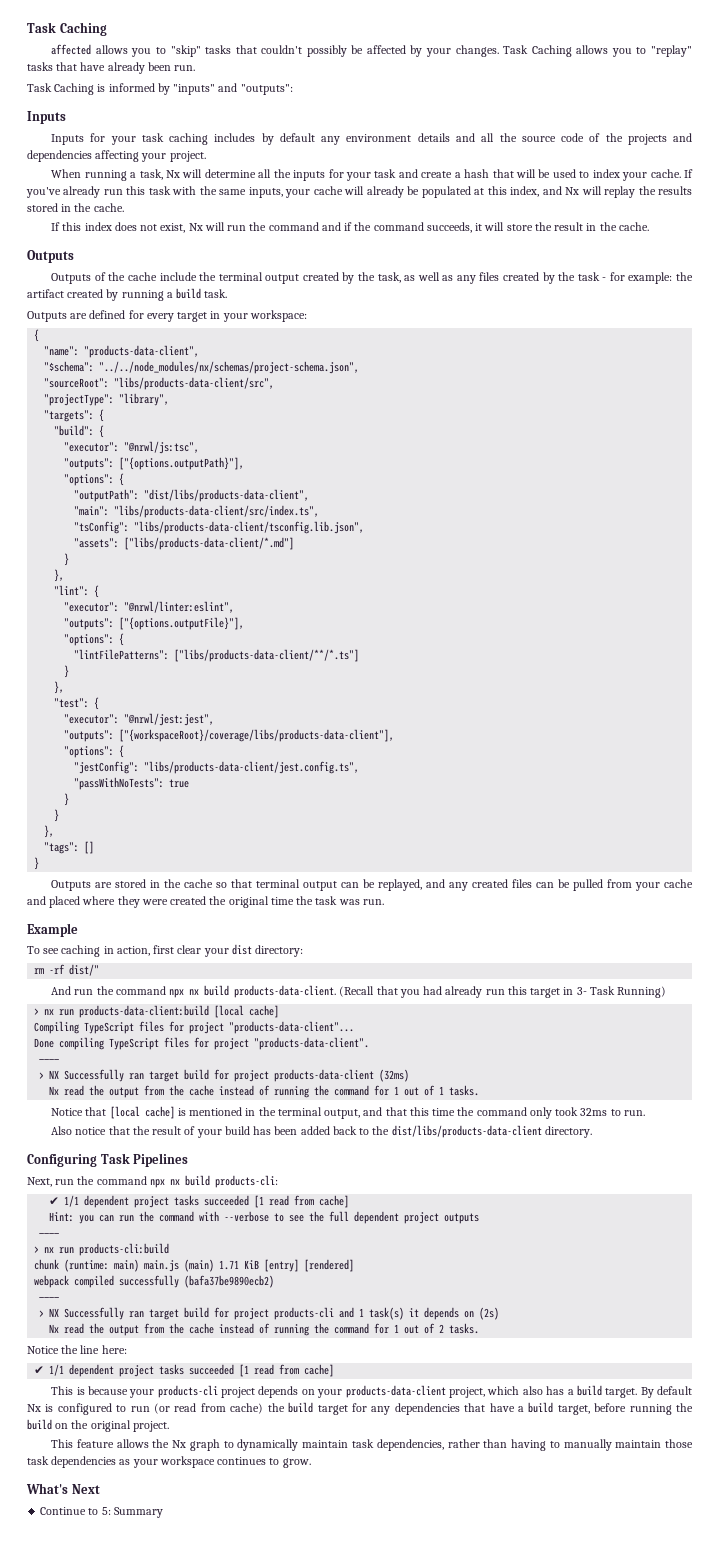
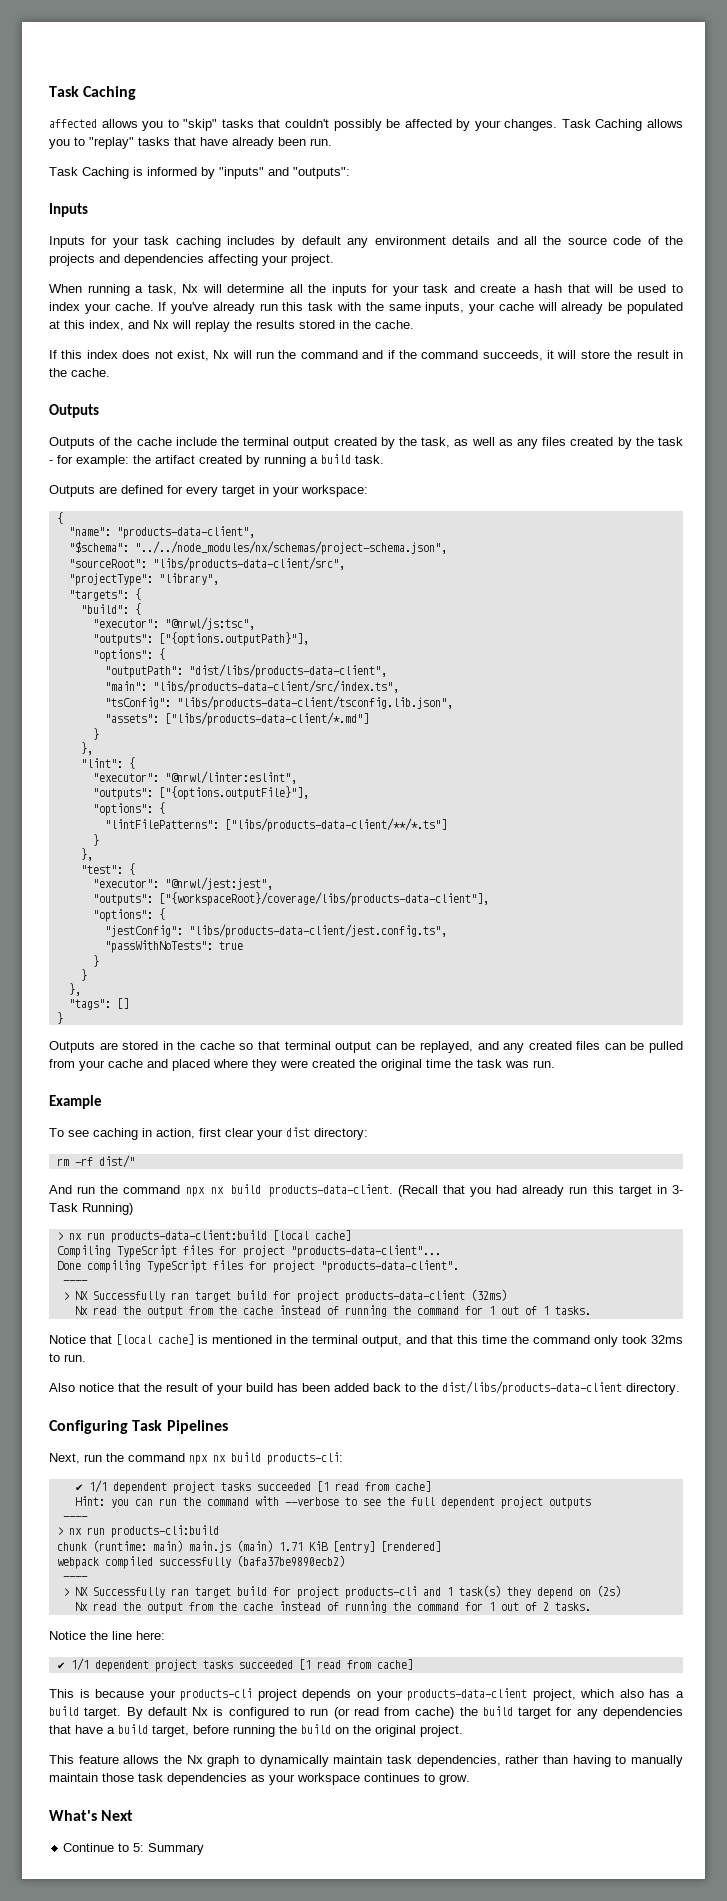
- > NX Successfully ran target build for project products-cli and 1 task(s) it depends on (2s)
+ > NX Successfully ran target build for project products-cli and 1 task(s) they depend on (2s)

